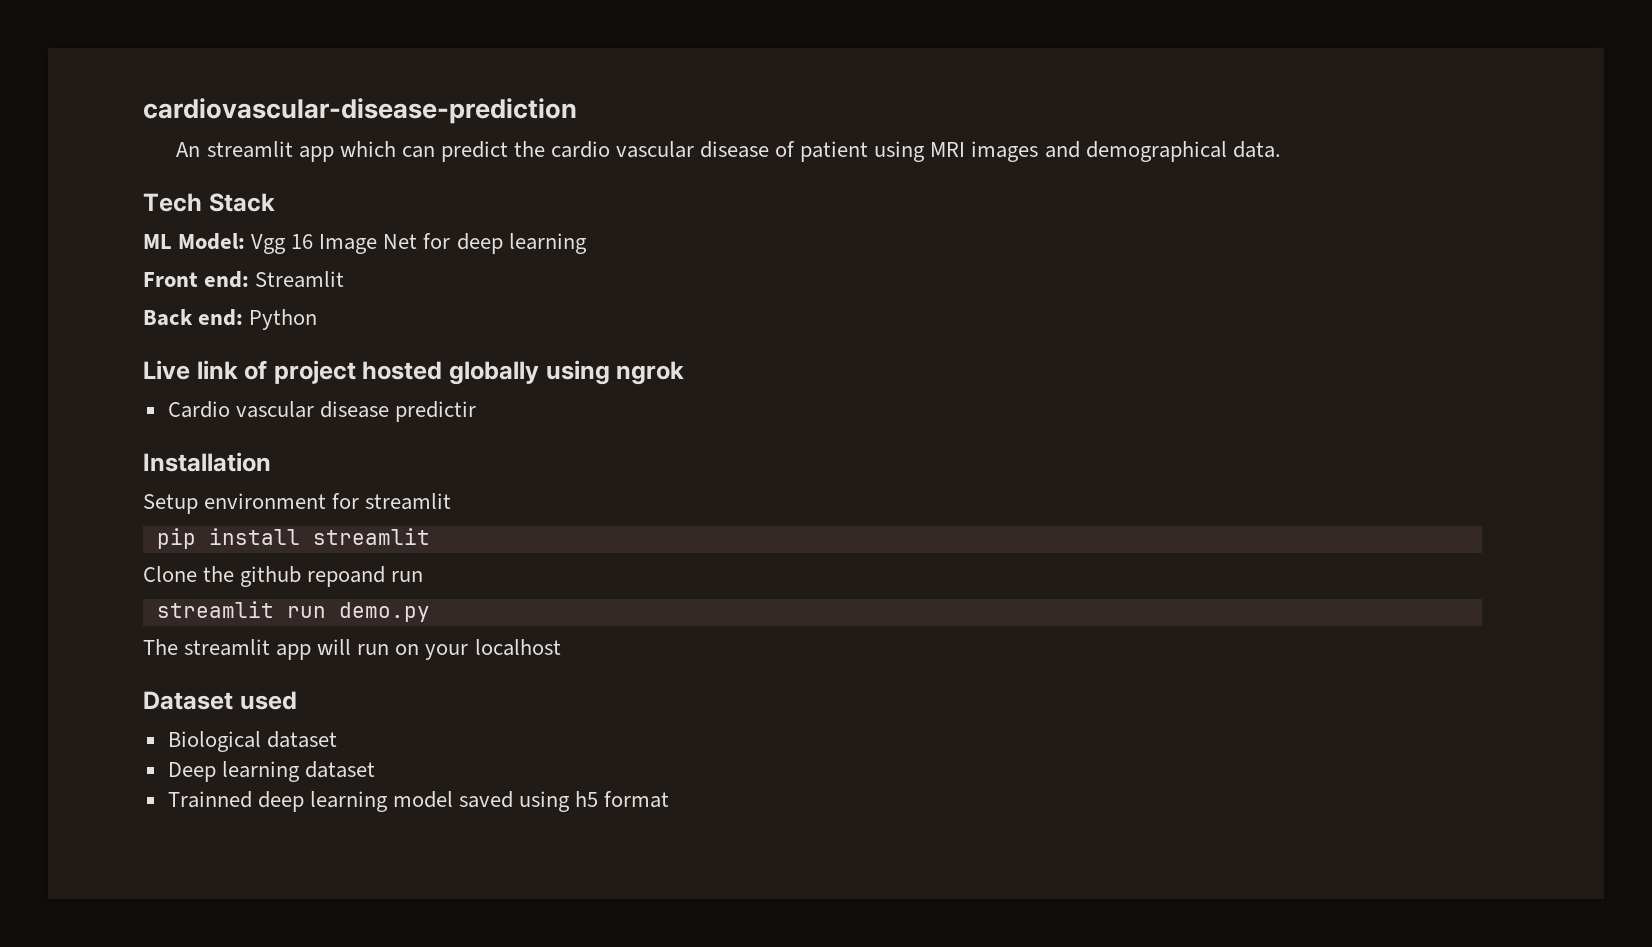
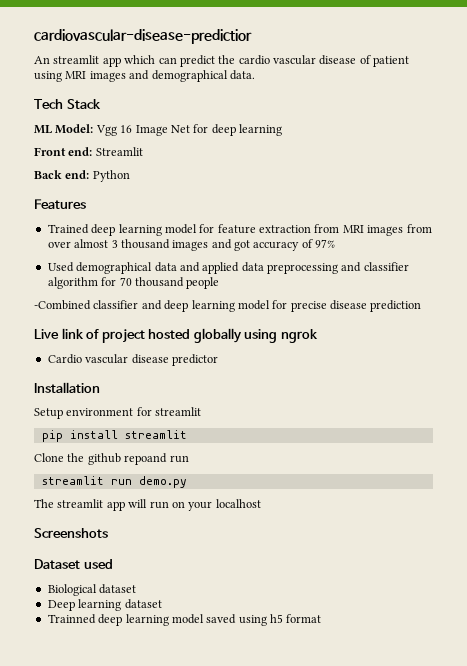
- cardiovascular-disease-prediction
+ cardiovascular-disease-predictior
+ Features
+ Trained deep learning model for feature extraction from MRI images from over almost 3 thousand images and got accuracy of 97%
+ Used demographical data and applied data preprocessing and classifier algorithm for 70 thousand people
+ -Combined classifier and deep learning model for precise disease prediction
- Cardio vascular disease predictir
+ Cardio vascular disease predictor
+ Screenshots

